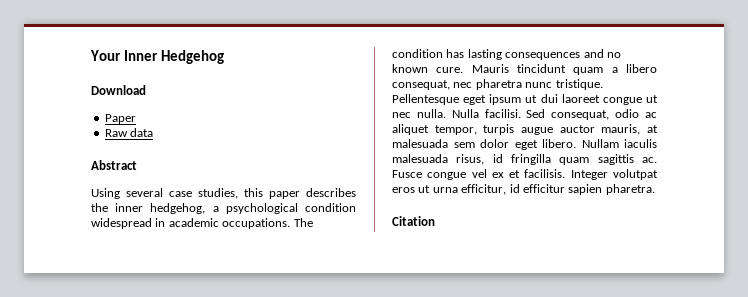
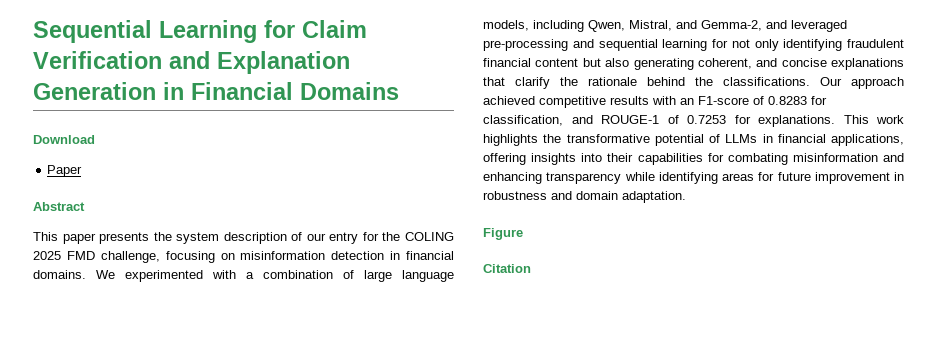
- Your Inner Hedgehog
+ Sequential Learning for Claim Verification and Explanation Generation in Financial Domains
- Raw data
- Using several case studies, this paper describes the inner hedgehog, a psychological condition widespread in academic occupations. The condition has lasting consequences and no known cure. Mauris tincidunt quam a libero consequat, nec pharetra nunc tristique. Pellentesque eget ipsum ut dui laoreet congue ut nec nulla. Nulla facilisi. Sed consequat, odio ac aliquet tempor, turpis augue auctor mauris, at malesuada sem dolor eget libero. Nullam iaculis malesuada risus, id fringilla quam sagittis ac. Fusce congue vel ex et facilisis. Integer volutpat eros ut urna efficitur, id efficitur sapien pharetra.
+ This paper presents the system description of our entry for the COLING 2025 FMD challenge, focusing on misinformation detection in financial domains. We experimented with a combination of large language models, including Qwen, Mistral, and Gemma-2, and leveraged pre-processing and sequential learning for not only identifying fraudulent financial content but also generating coherent, and concise explanations that clarify the rationale behind the classifications. Our approach achieved competitive results with an F1-score of 0.8283 for classification, and ROUGE-1 of 0.7253 for explanations. This work highlights the transformative potential of LLMs in financial applications, offering insights into their capabilities for combating misinformation and enhancing transparency while identifying areas for future improvement in robustness and domain adaptation.
+ Figure

